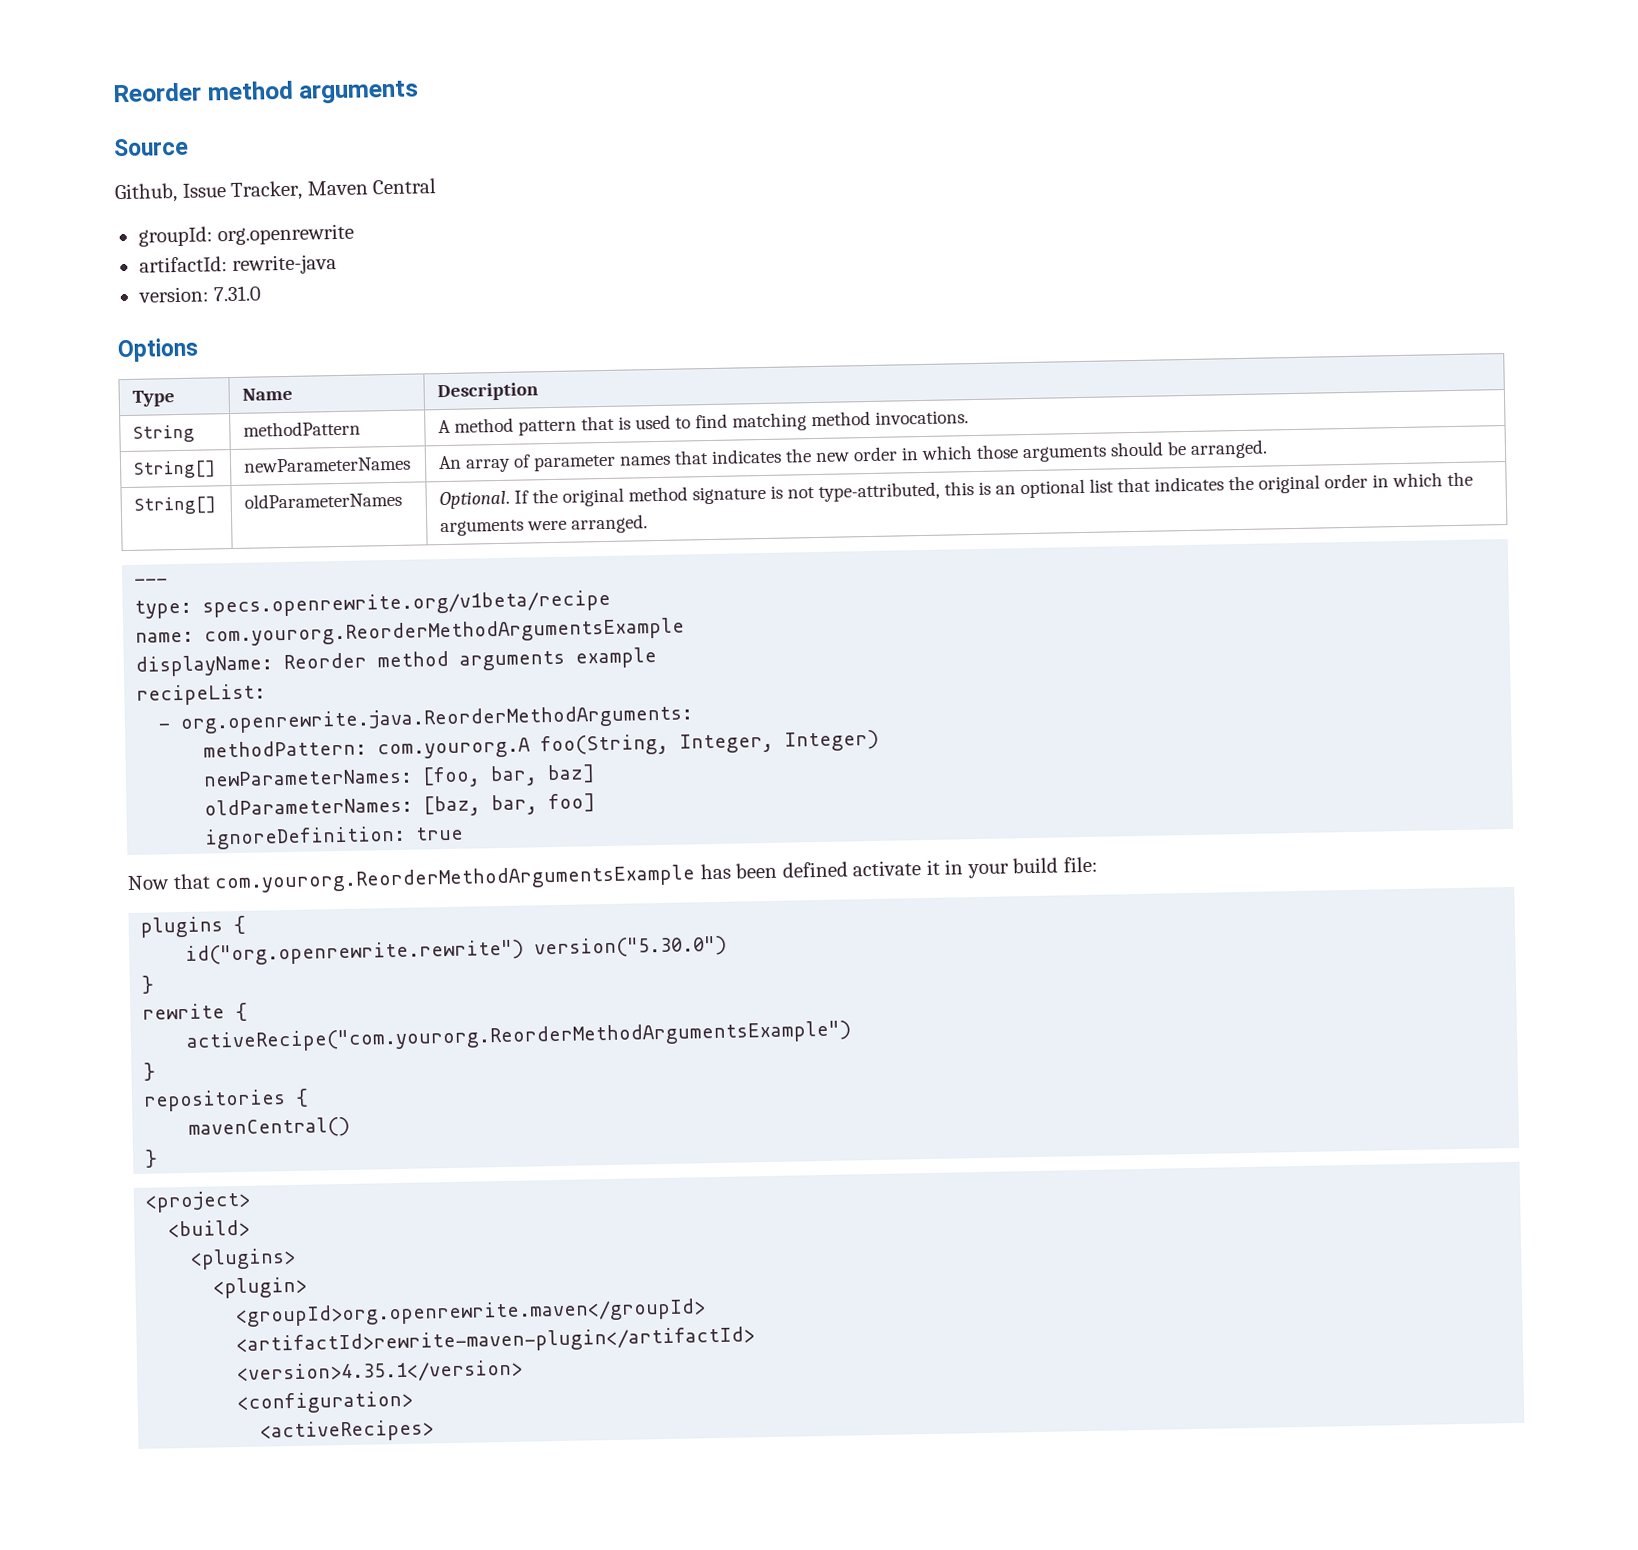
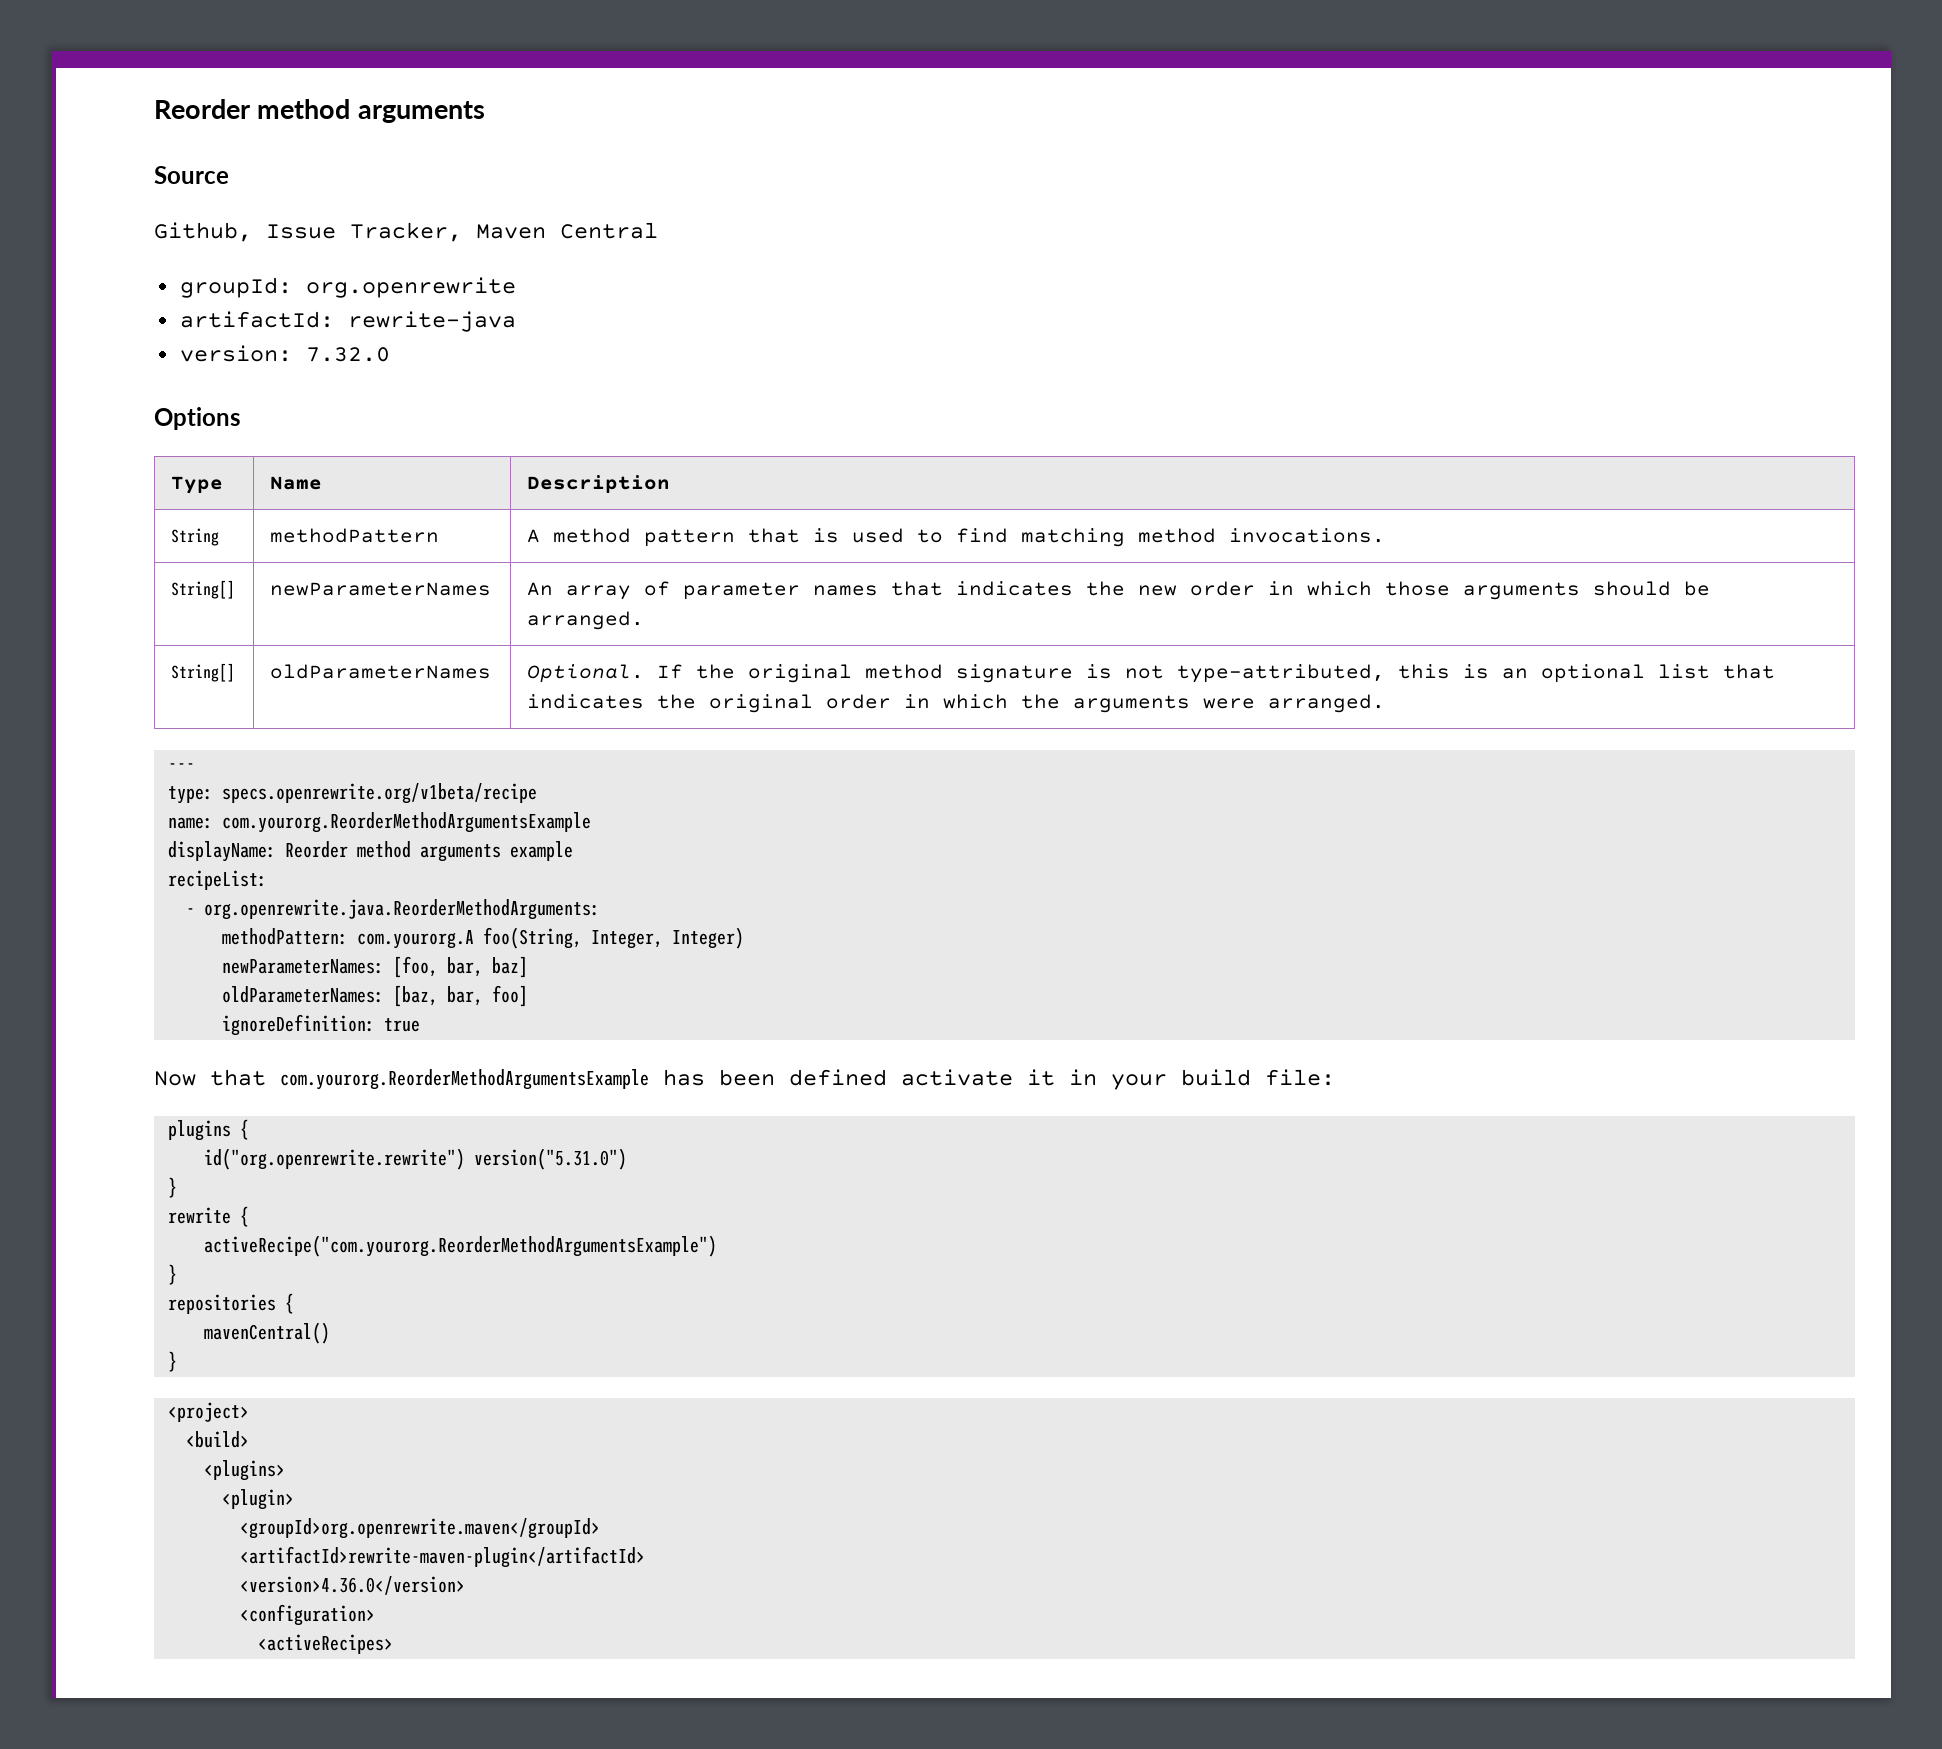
- version: 7.31.0
+ version: 7.32.0
- id("org.openrewrite.rewrite") version("5.30.0")
+ id("org.openrewrite.rewrite") version("5.31.0")
- <version>4.35.1</version>
+ <version>4.36.0</version>

